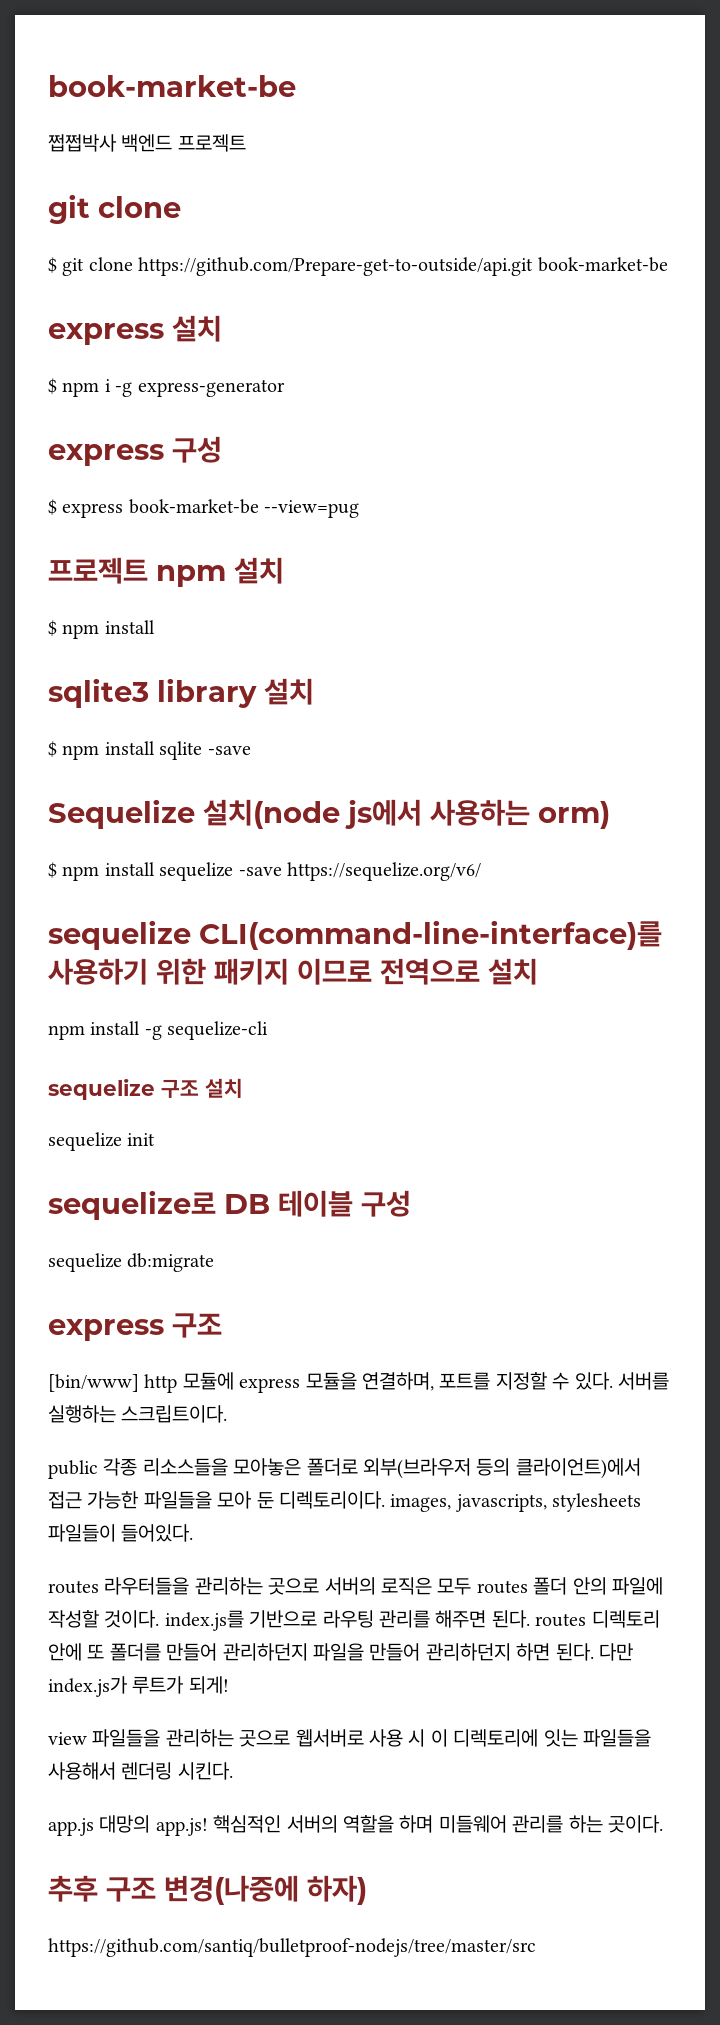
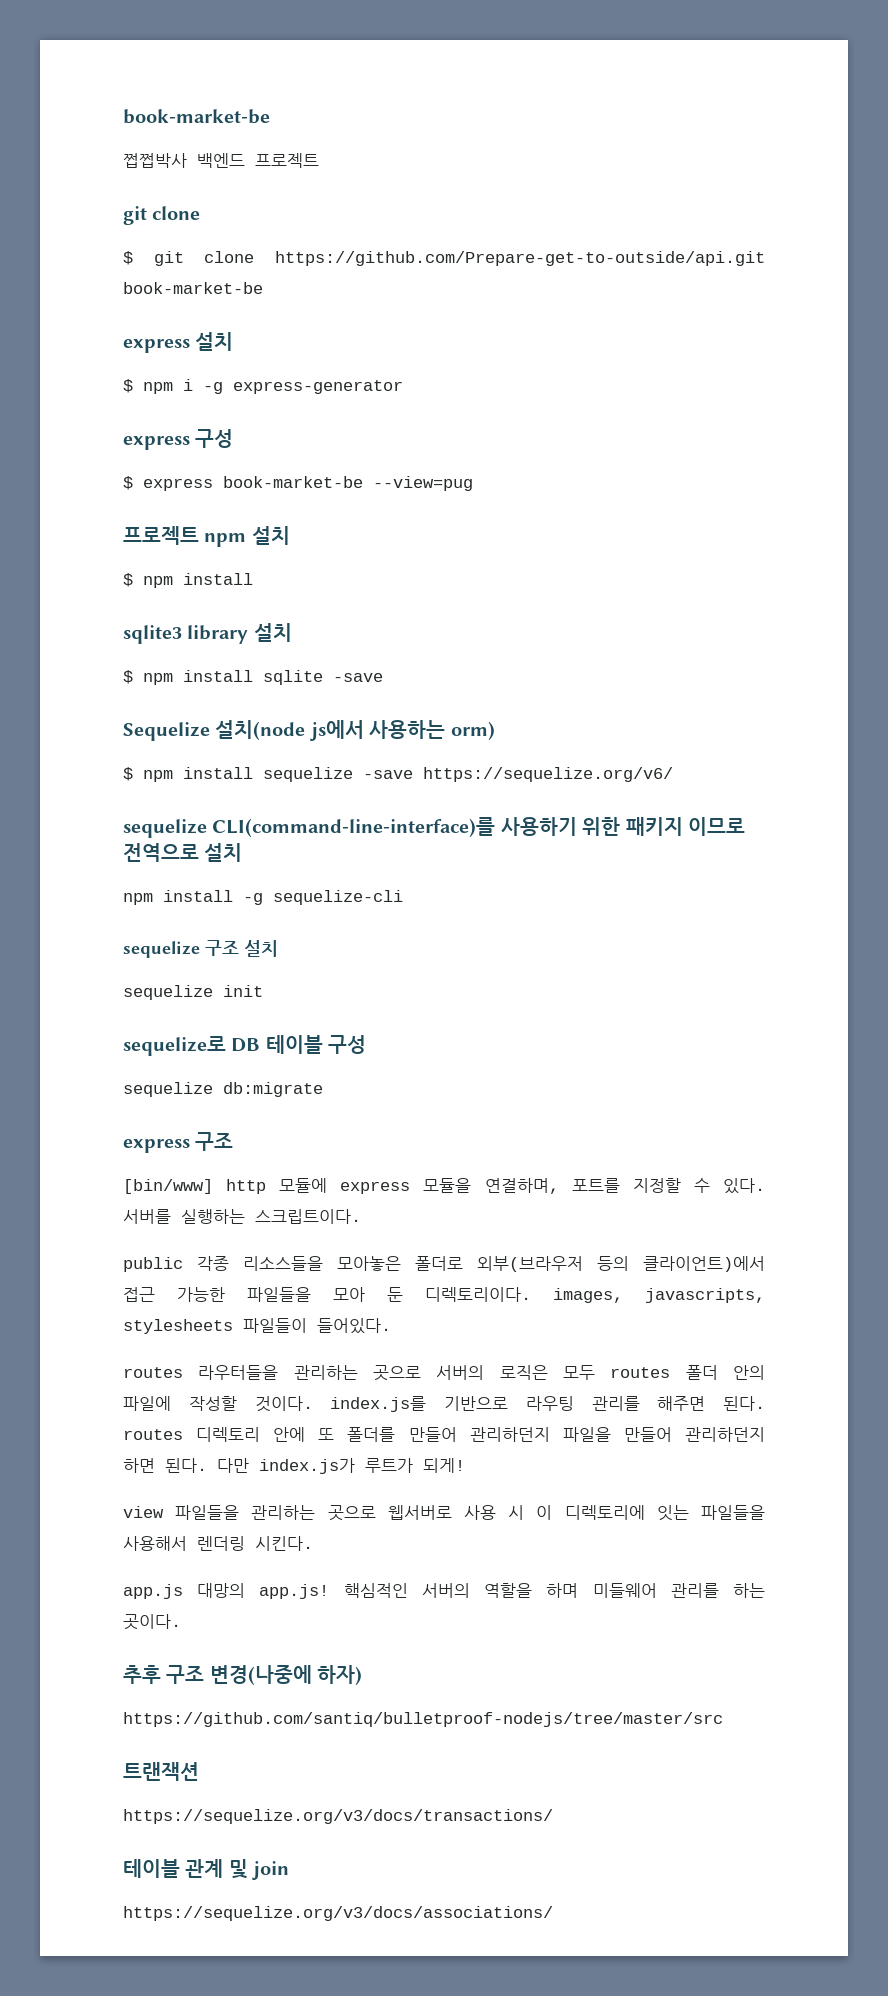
+ 트랜잭션
+ https://sequelize.org/v3/docs/transactions/
+ 테이블 관계 및 join
+ https://sequelize.org/v3/docs/associations/

